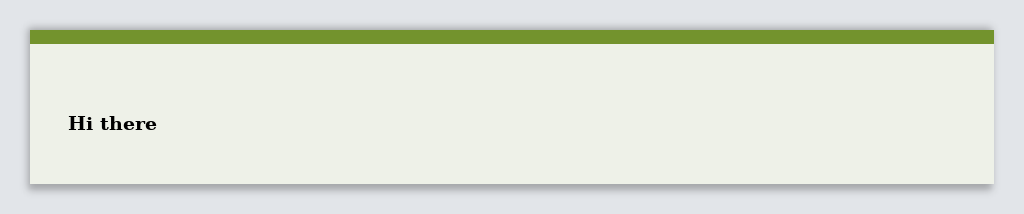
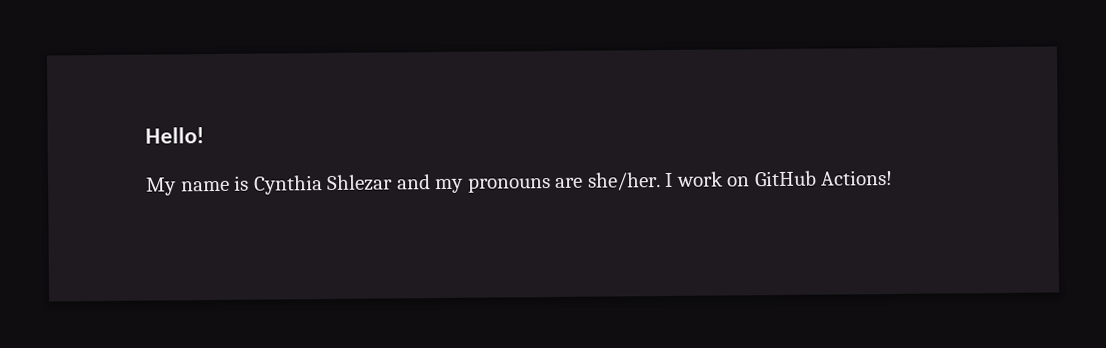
- Hi there
+ Hello!
+ My name is Cynthia Shlezar and my pronouns are she/her. I work on GitHub Actions!

